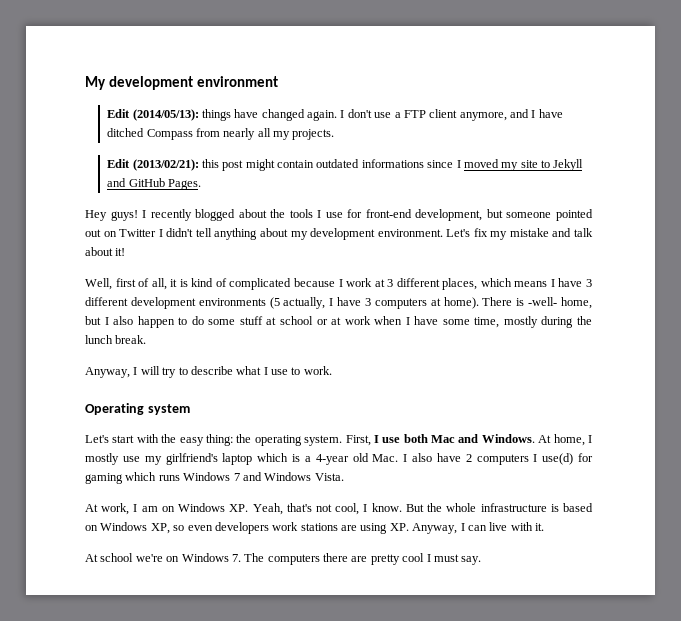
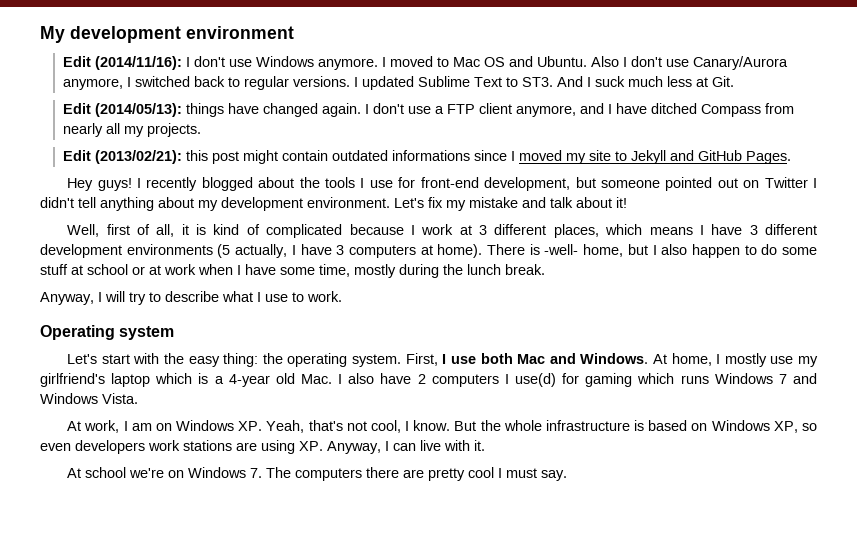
+ Edit (2014/11/16): I don't use Windows anymore. I moved to Mac OS and Ubuntu. Also I don't use Canary/Aurora anymore, I switched back to regular versions. I updated Sublime Text to ST3. And I suck much less at Git.

